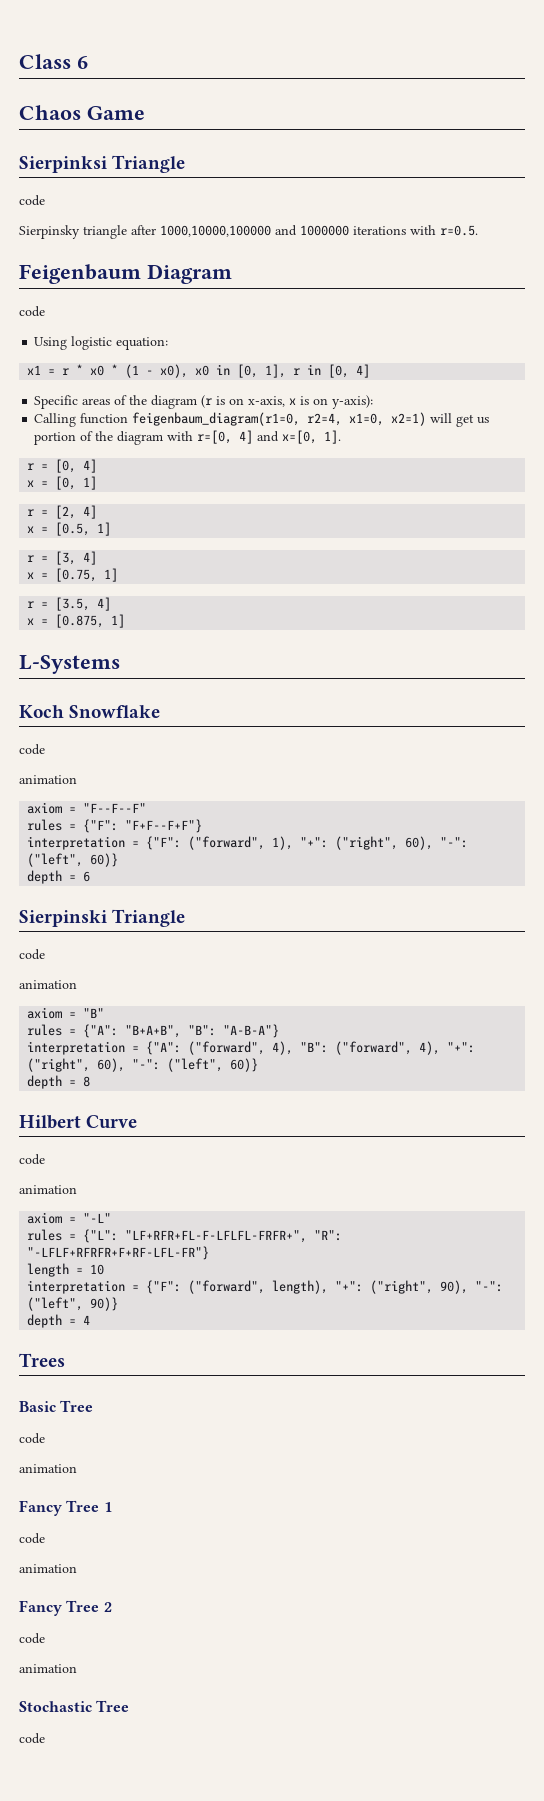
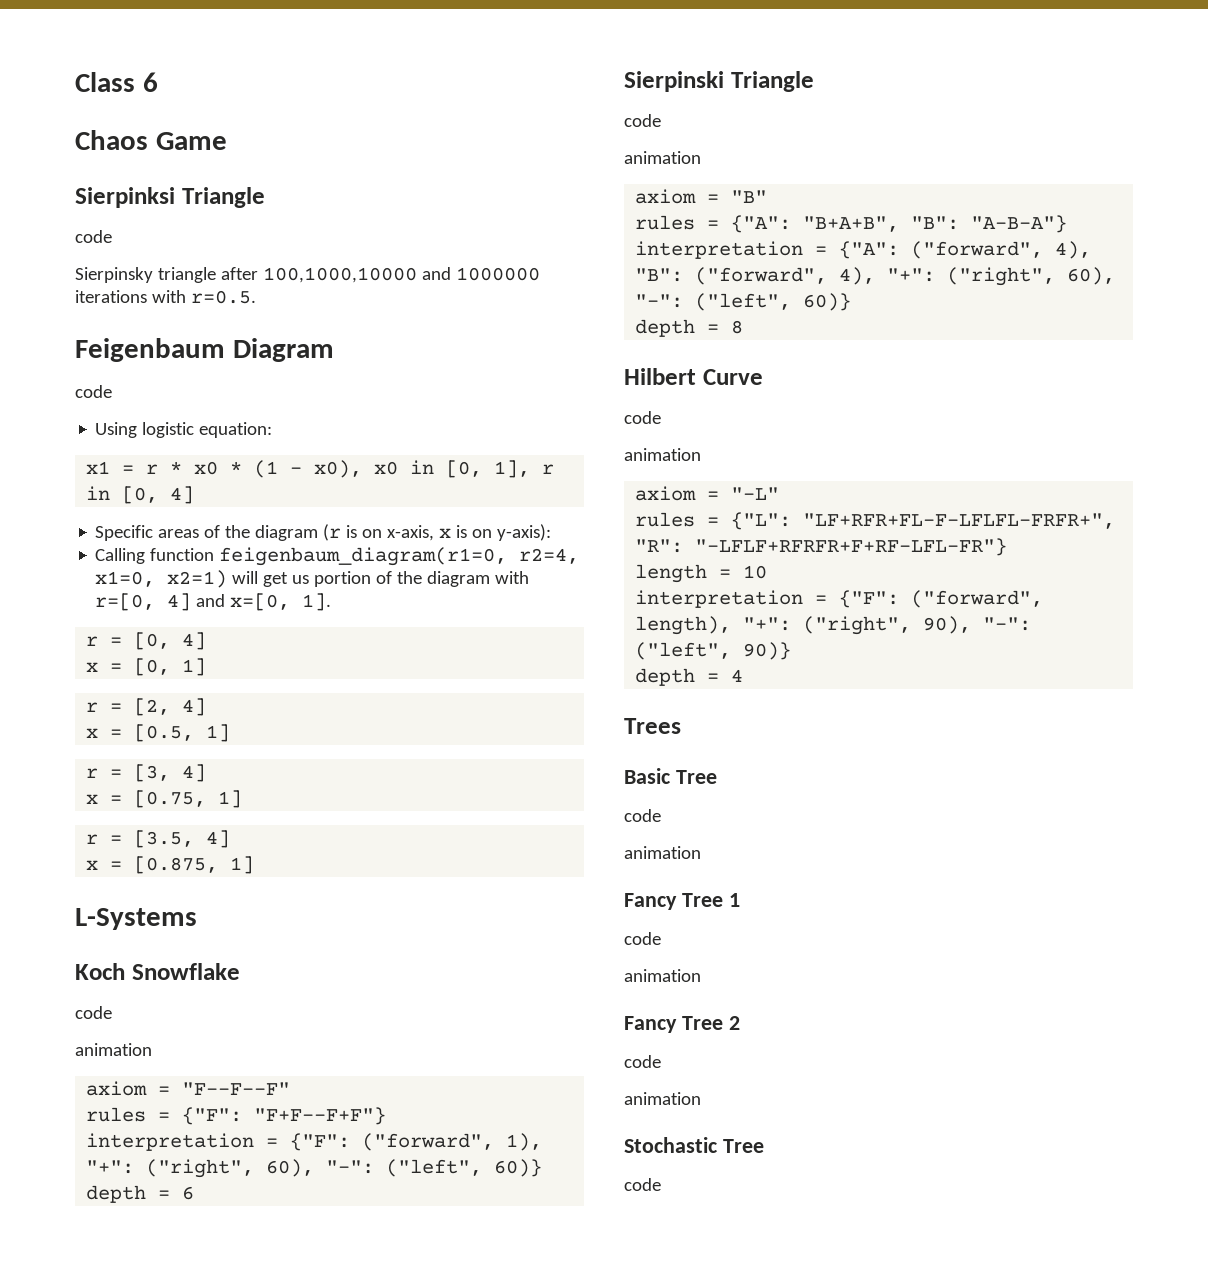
- Sierpinsky triangle after 1000,10000,100000 and 1000000 iterations with r=0.5.
+ Sierpinsky triangle after 100,1000,10000 and 1000000 iterations with r=0.5.

